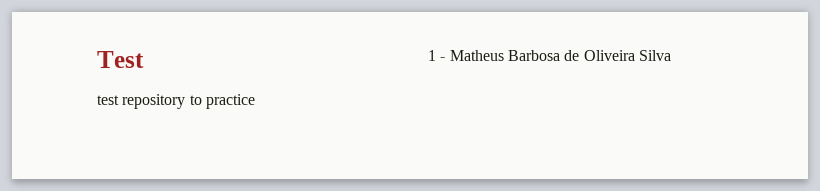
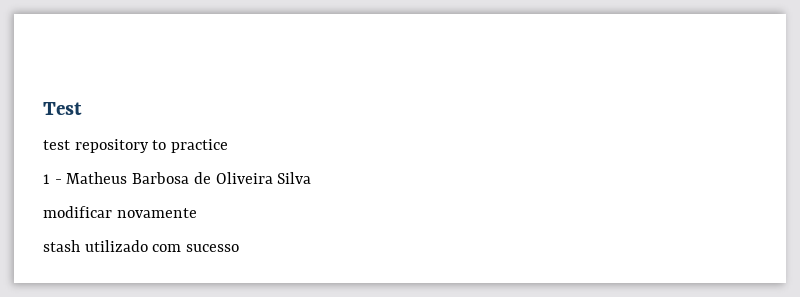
+ modificar novamente
+ stash utilizado com sucesso

